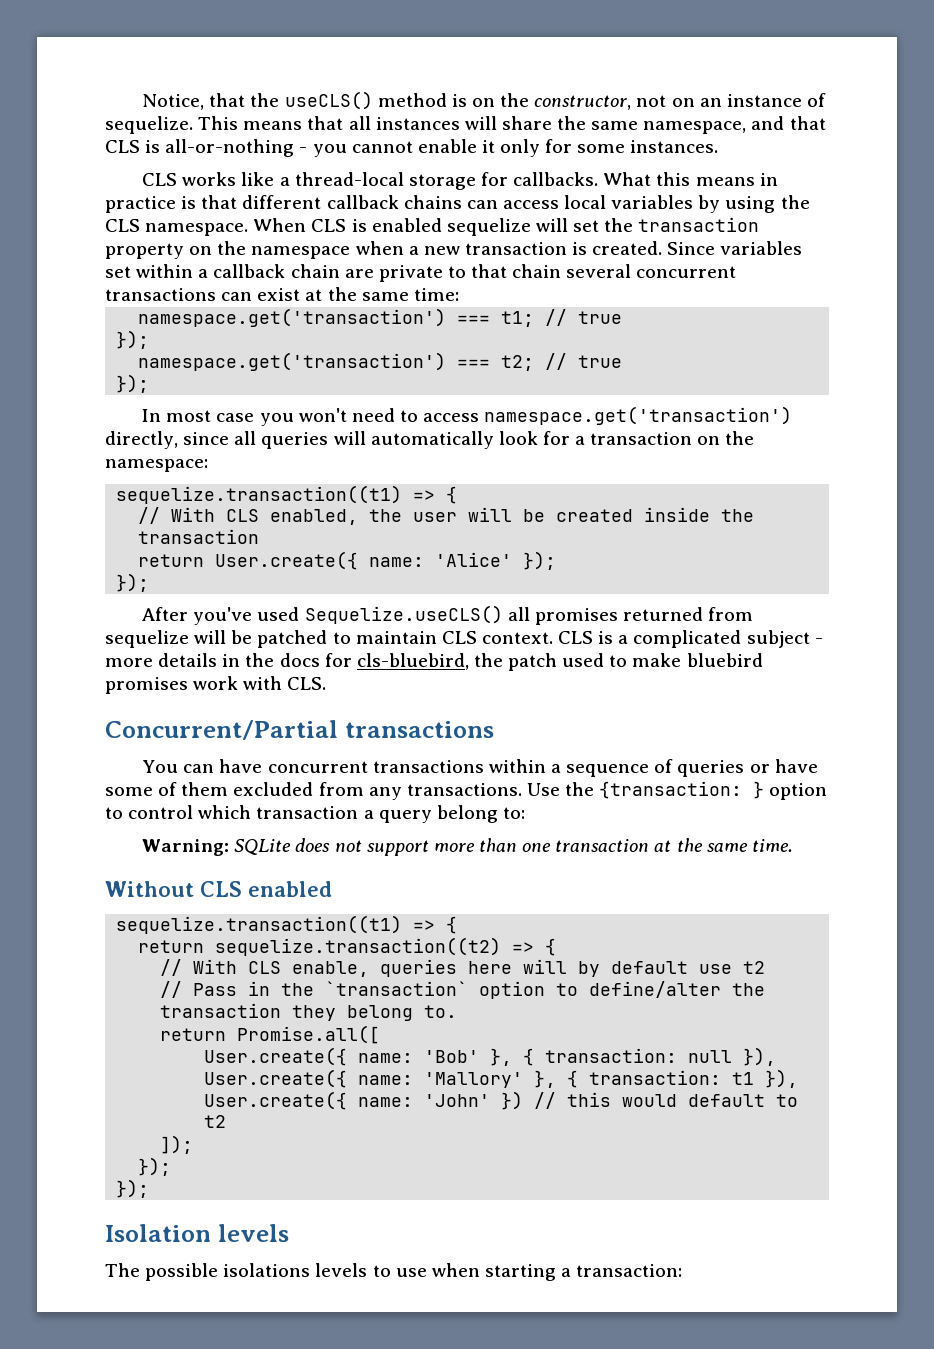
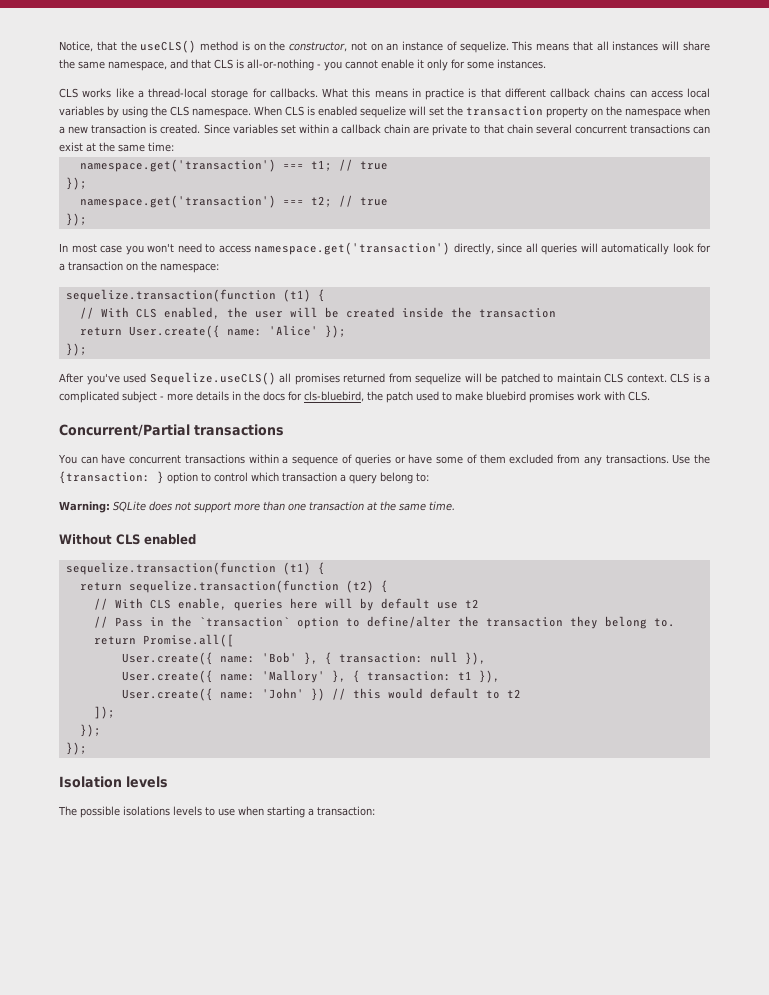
  In most case you won't need to access namespace.get('transaction') directly, since all queries will automatically look for a transaction on the namespace:
- sequelize.transaction((t1) => {
+ sequelize.transaction(function (t1) {
  Without CLS enabled
- sequelize.transaction((t1) => {
+ sequelize.transaction(function (t1) {
- return sequelize.transaction((t2) => {
+ return sequelize.transaction(function (t2) {

